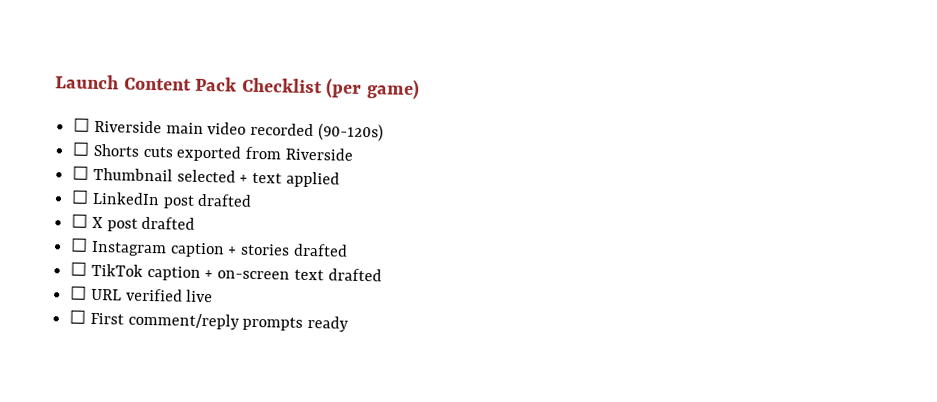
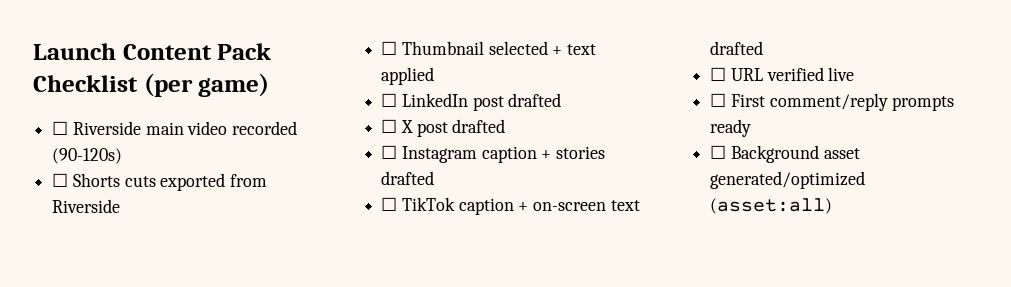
+ ☐ Background asset generated/optimized (asset:all)

